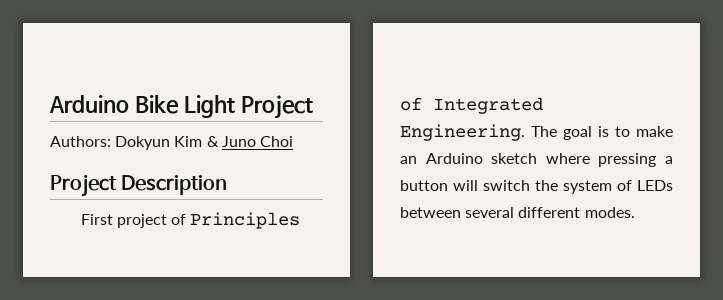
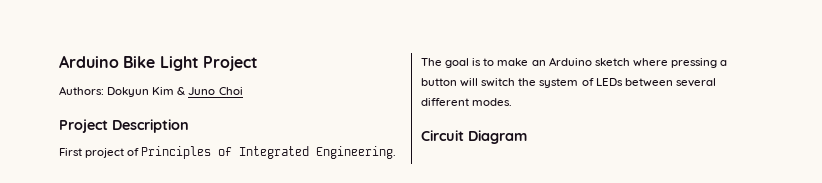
+ Circuit Diagram

